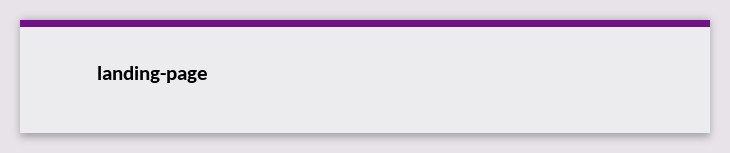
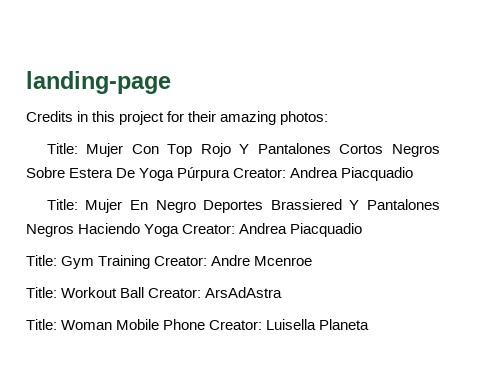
+ Credits in this project for their amazing photos:
+ Title: Mujer Con Top Rojo Y Pantalones Cortos Negros Sobre Estera De Yoga Púrpura Creator: Andrea Piacquadio
+ Title: Mujer En Negro Deportes Brassiered Y Pantalones Negros Haciendo Yoga Creator: Andrea Piacquadio
+ Title: Gym Training Creator: Andre Mcenroe
+ Title: Workout Ball Creator: ArsAdAstra
+ Title: Woman Mobile Phone Creator: Luisella Planeta

